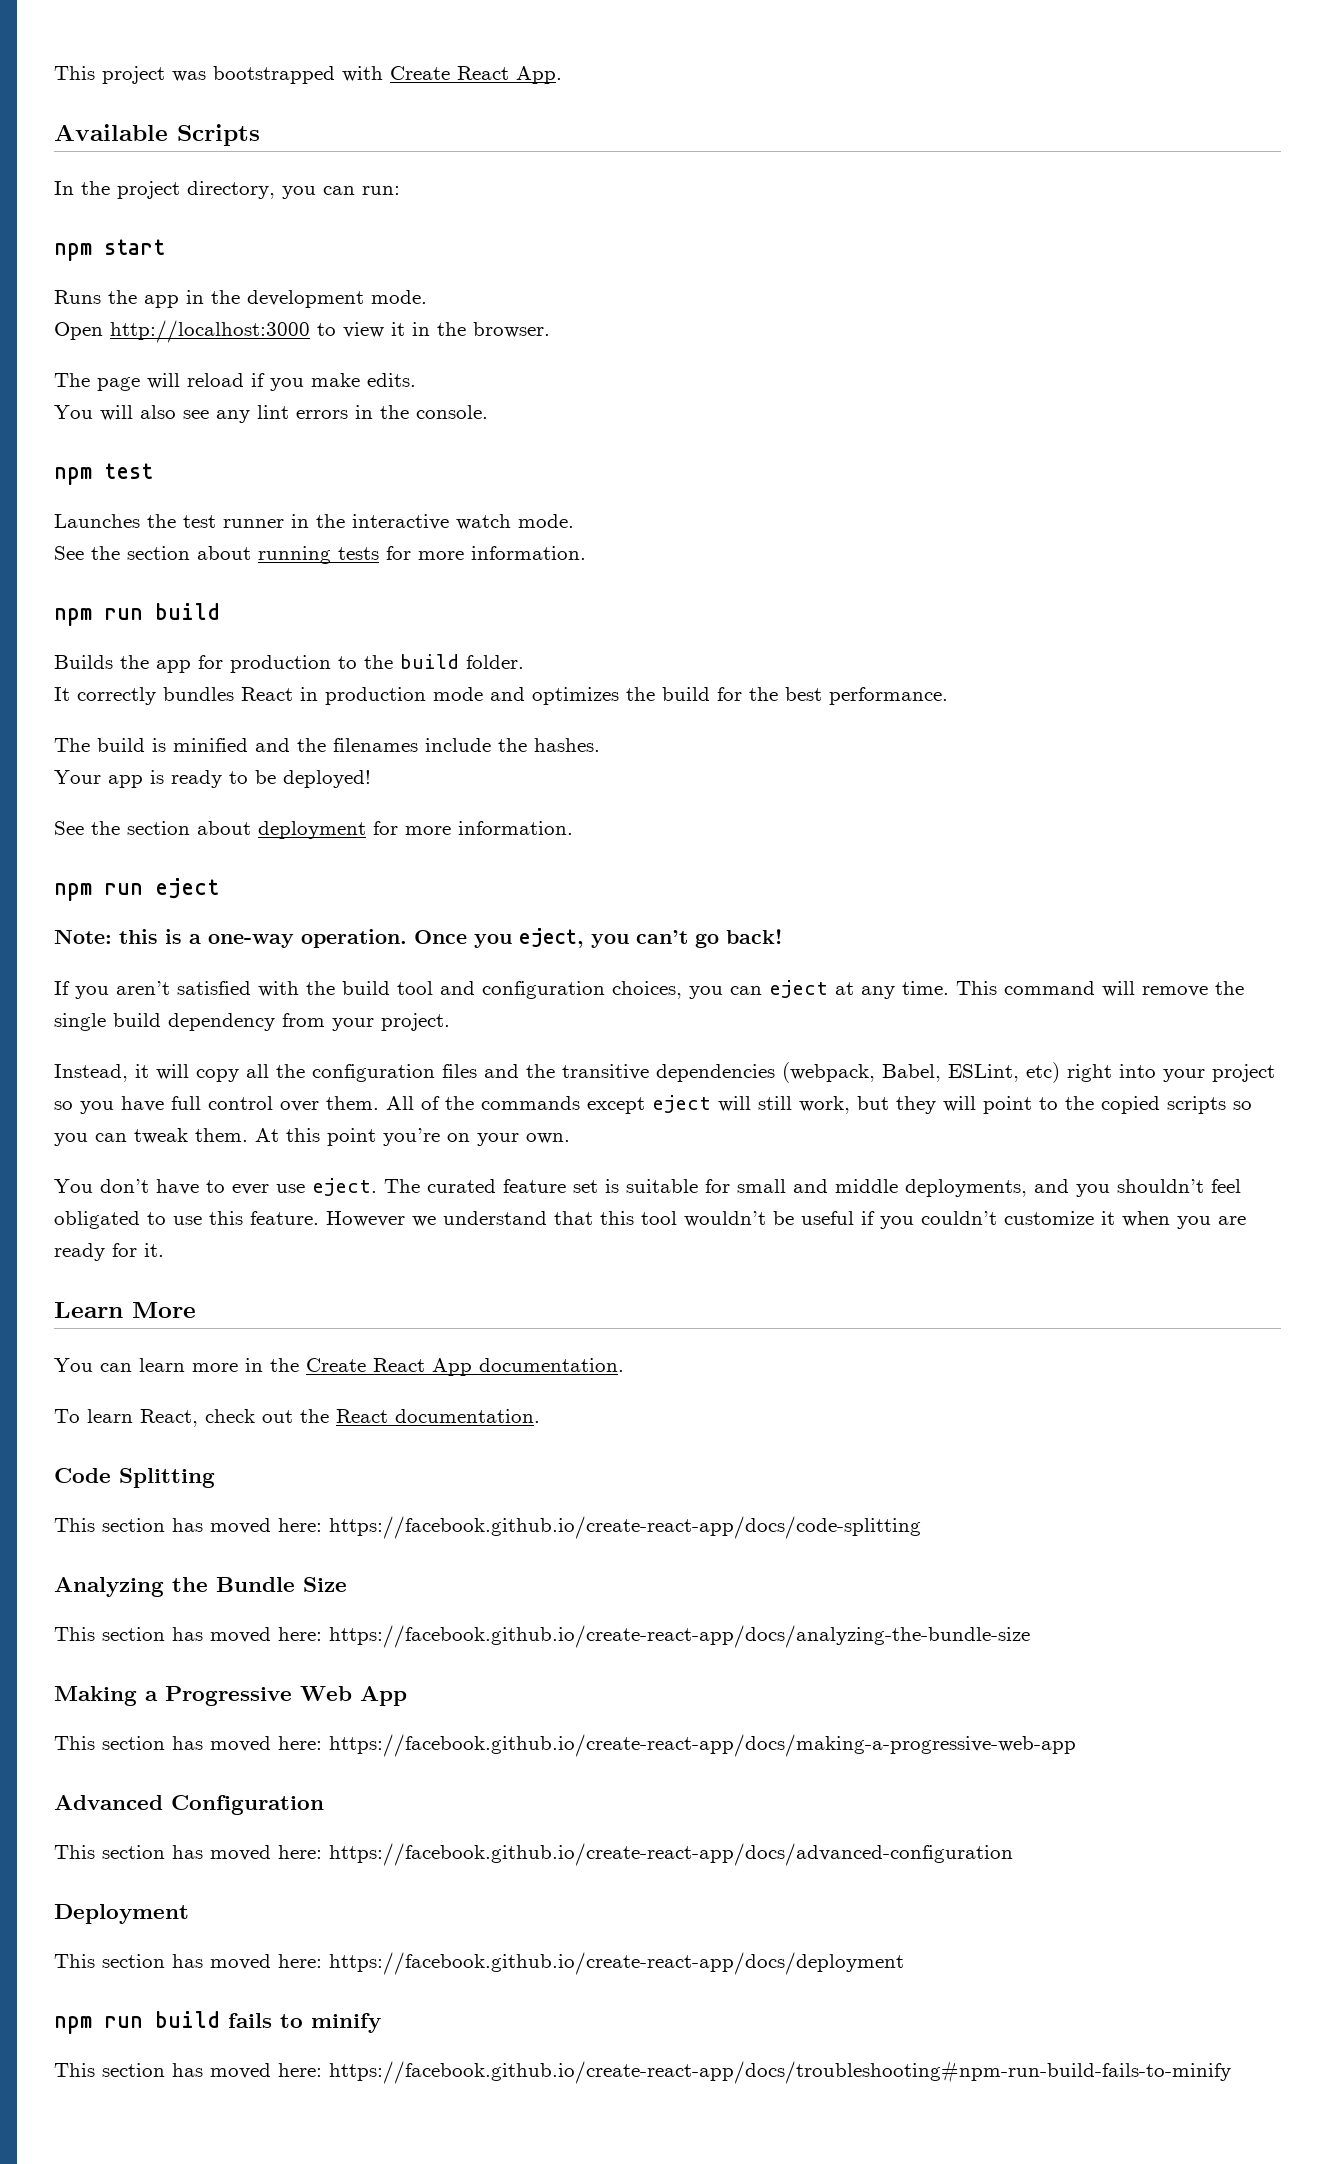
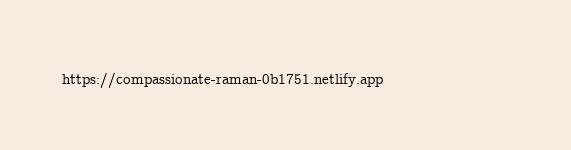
- This project was bootstrapped with Create React App.
- Available Scripts
- In the project directory, you can run:
- npm start
- Runs the app in the development mode.
- Open http://localhost:3000 to view it in the browser.
- The page will reload if you make edits.
- You will also see any lint errors in the console.
- npm test
- Launches the test runner in the interactive watch mode.
- See the section about running tests for more information.
- npm run build
- Builds the app for production to the build folder.
- It correctly bundles React in production mode and optimizes the build for the best performance.
- The build is minified and the filenames include the hashes.
- Your app is ready to be deployed!
- See the section about deployment for more information.
- npm run eject
- Note: this is a one-way operation. Once you eject, you can’t go back!
- If you aren’t satisfied with the build tool and configuration choices, you can eject at any time. This command will remove the single build dependency from your project.
- Instead, it will copy all the configuration files and the transitive dependencies (webpack, Babel, ESLint, etc) right into your project so you have full control over them. All of the commands except eject will still work, but they will point to the copied scripts so you can tweak them. At this point you’re on your own.
- You don’t have to ever use eject. The curated feature set is suitable for small and middle deployments, and you shouldn’t feel obligated to use this feature. However we understand that this tool wouldn’t be useful if you couldn’t customize it when you are ready for it.
- Learn More
- You can learn more in the Create React App documentation.
- To learn React, check out the React documentation.
- Code Splitting
- This section has moved here: https://facebook.github.io/create-react-app/docs/code-splitting
- Analyzing the Bundle Size
- This section has moved here: https://facebook.github.io/create-react-app/docs/analyzing-the-bundle-size
- Making a Progressive Web App
- This section has moved here: https://facebook.github.io/create-react-app/docs/making-a-progressive-web-app
- Advanced Configuration
- This section has moved here: https://facebook.github.io/create-react-app/docs/advanced-configuration
- Deployment
- This section has moved here: https://facebook.github.io/create-react-app/docs/deployment
- npm run build fails to minify
- This section has moved here: https://facebook.github.io/create-react-app/docs/troubleshooting#npm-run-build-fails-to-minify
+ https://compassionate-raman-0b1751.netlify.app

